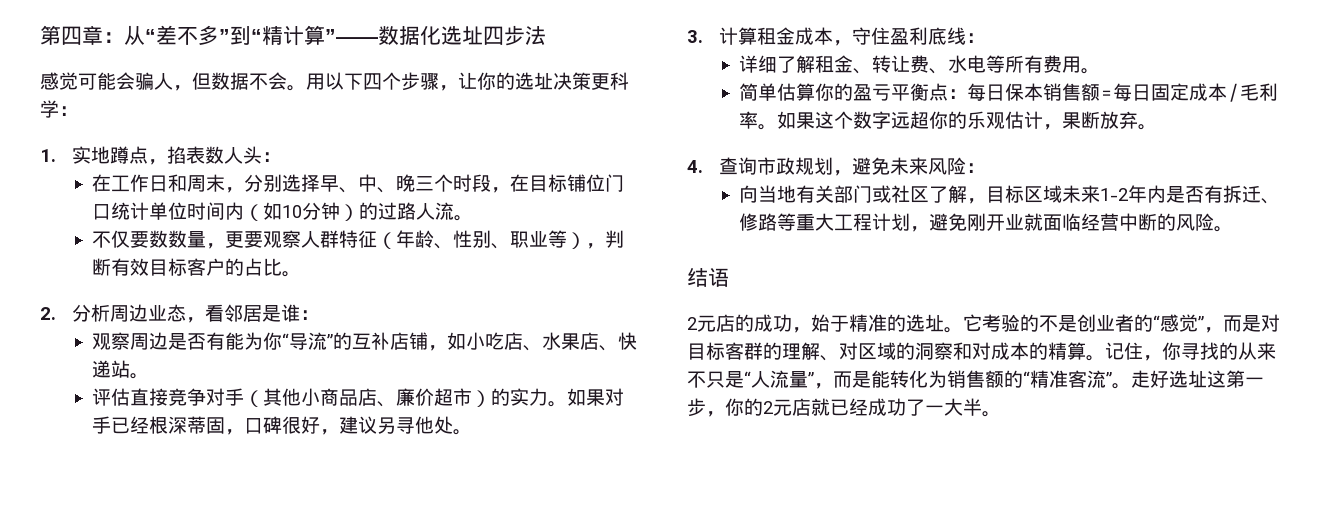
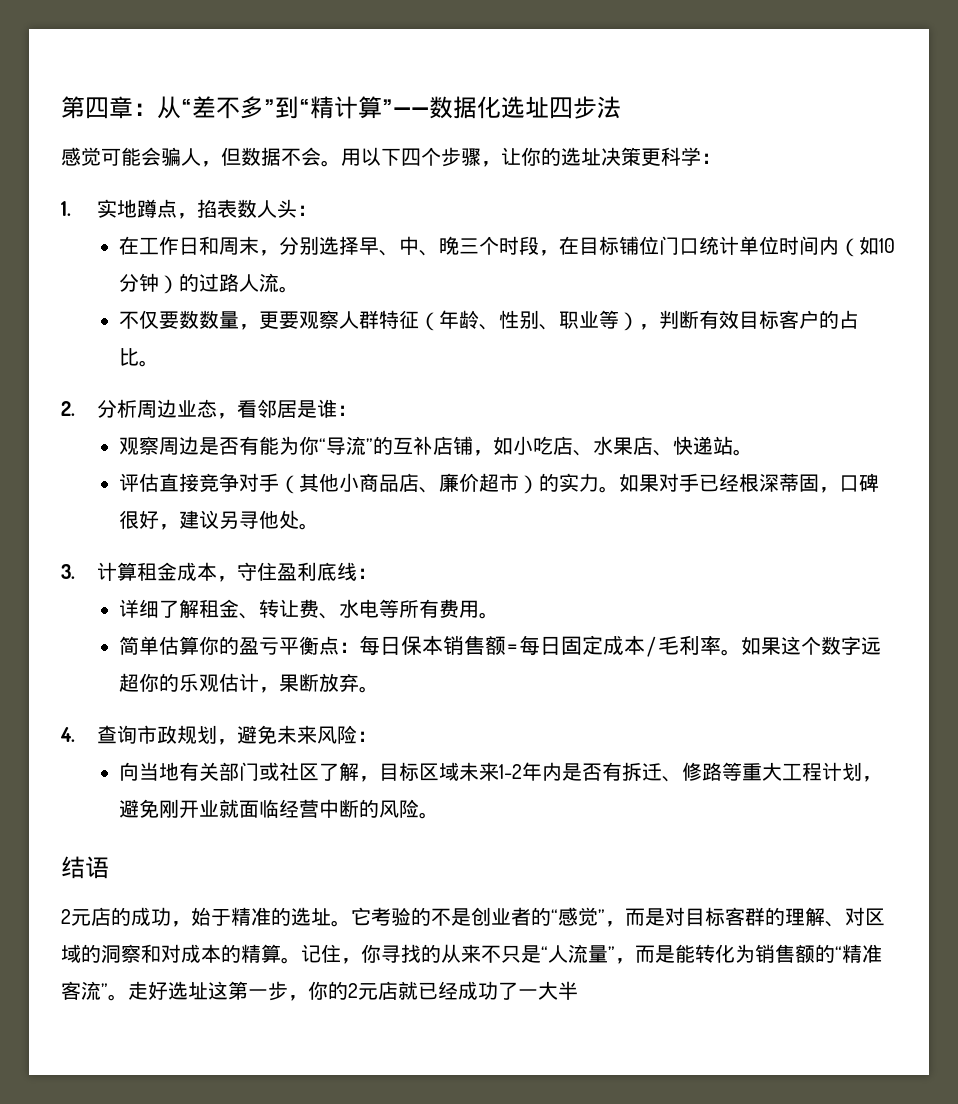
- 走好选址这第一步，你的2元店就已经成功了一大半。
+ 走好选址这第一步，你的2元店就已经成功了一大半

